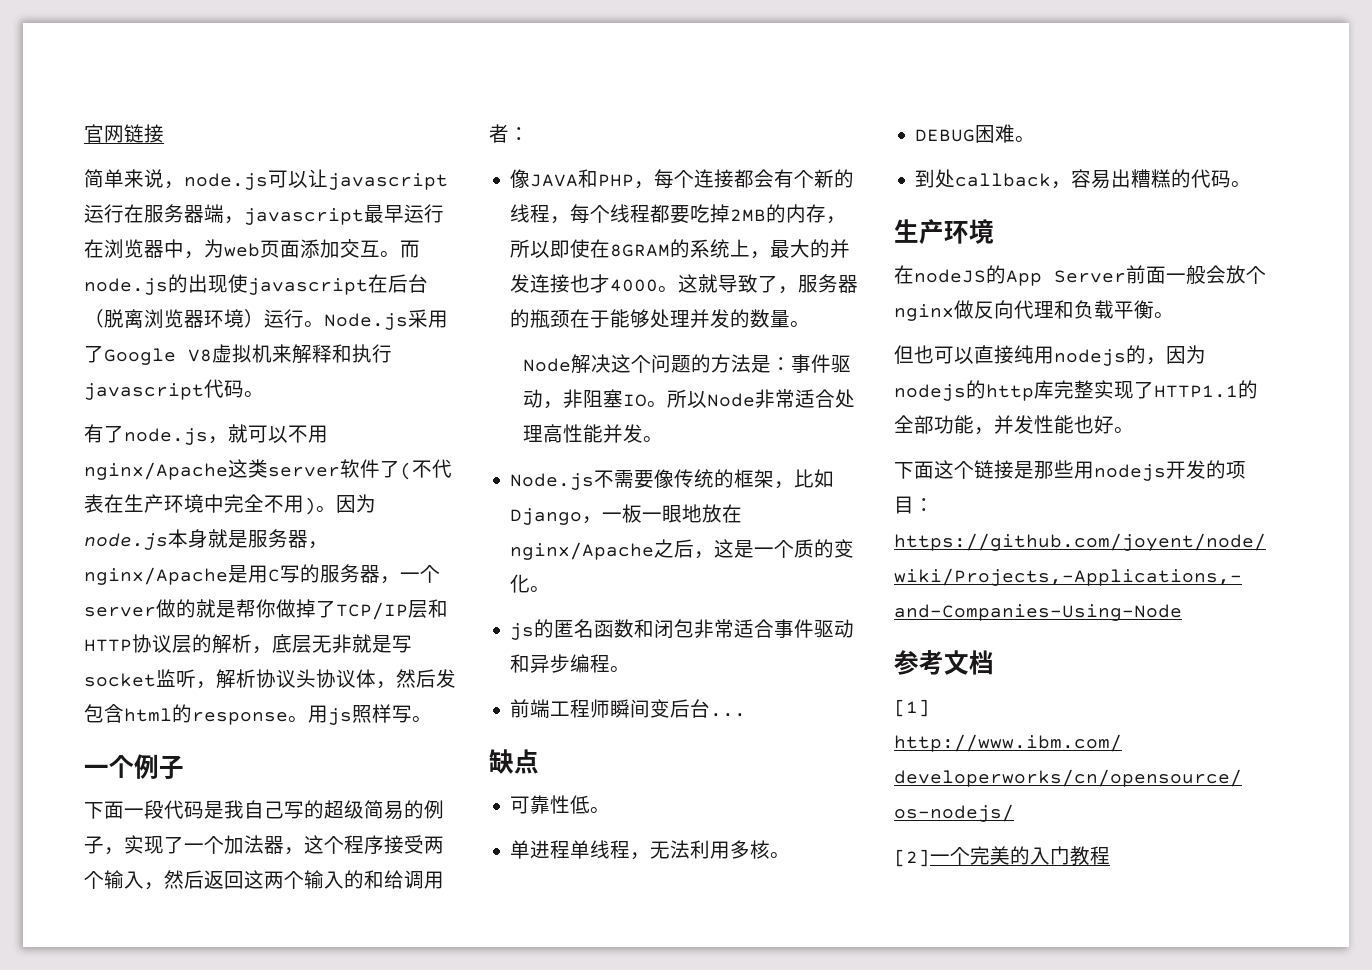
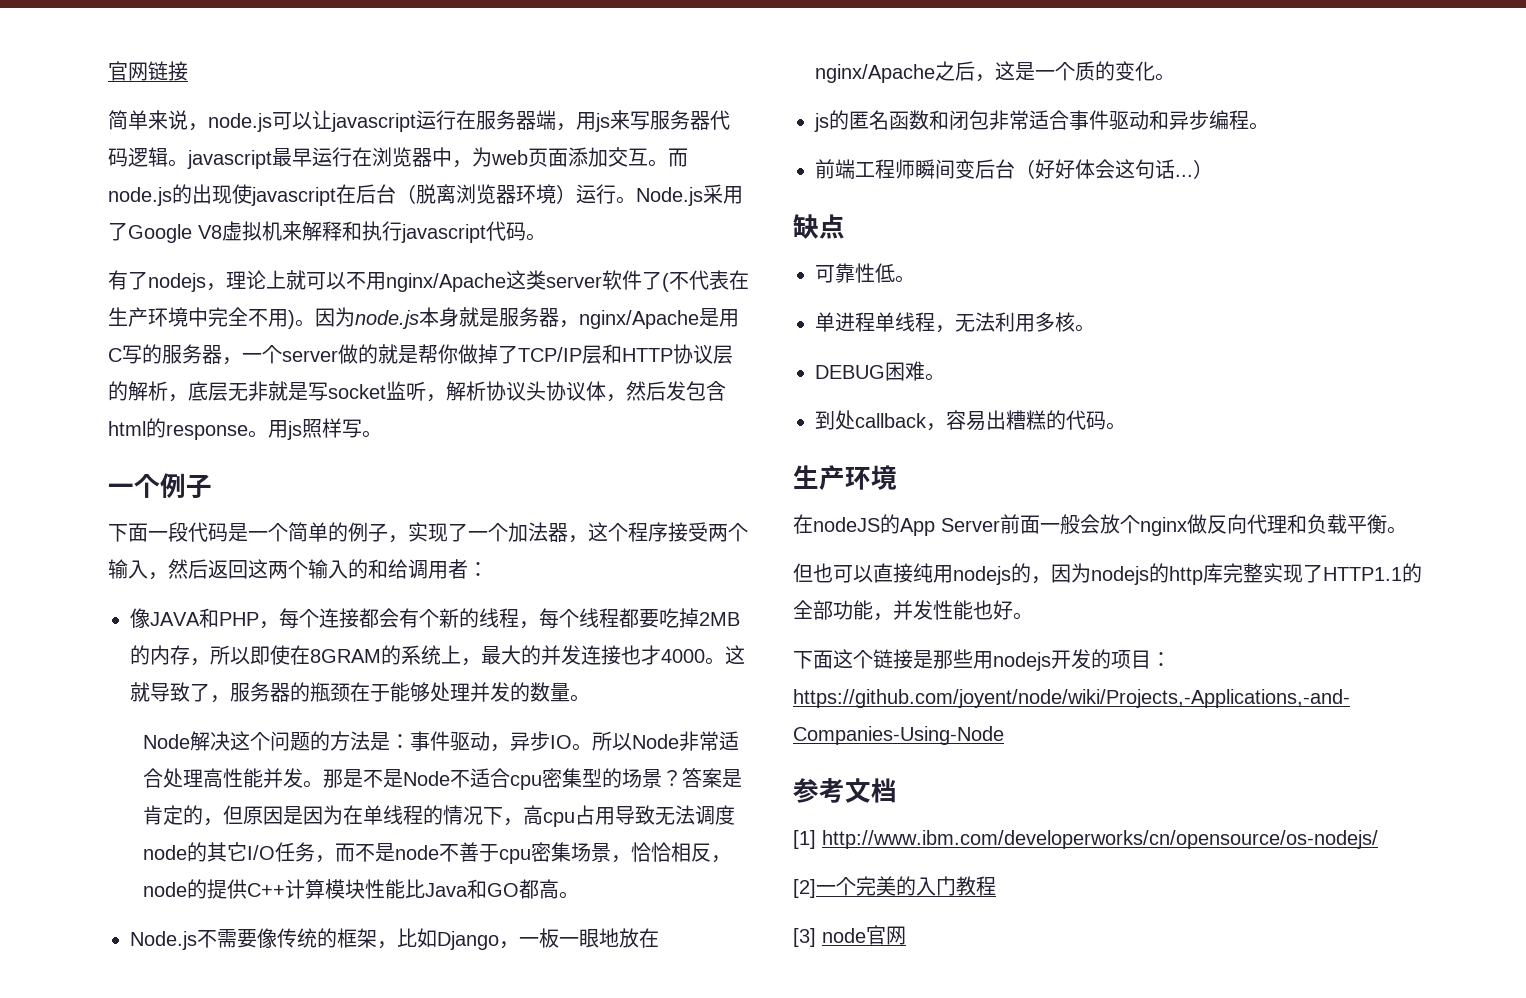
- 简单来说，node.js可以让javascript运行在服务器端，javascript最早运行在浏览器中，为web页面添加交互。
+ 简单来说，node.js可以让javascript运行在服务器端，用js来写服务器代码逻辑。javascript最早运行在浏览器中，为web页面添加交互。
- 有了node.js，就可以不用nginx/Apache这类server软件了(不代表在生产环境中完全不用)。
+ 有了nodejs，理论上就可以不用nginx/Apache这类server软件了(不代表在生产环境中完全不用)。
- 下面一段代码是我自己写的超级简易的例子，实现了一个加法器，这个程序接受两个输入，然后返回这两个输入的和给调用者：
+ 下面一段代码是一个简单的例子，实现了一个加法器，这个程序接受两个输入，然后返回这两个输入的和给调用者：
- Node解决这个问题的方法是：事件驱动，非阻塞IO。
+ Node解决这个问题的方法是：事件驱动，异步IO。
+ 那是不是Node不适合cpu密集型的场景？答案是肯定的，但原因是因为在单线程的情况下，高cpu占用导致无法调度node的其它I/O任务，而不是node不善于cpu密集场景，恰恰相反，node的提供C++计算模块性能比Java和GO都高。
- 前端工程师瞬间变后台...
+ 前端工程师瞬间变后台（好好体会这句话...）
+ [3] node官网

